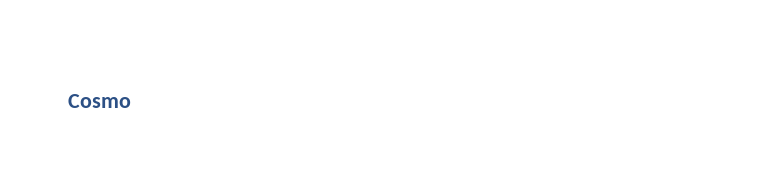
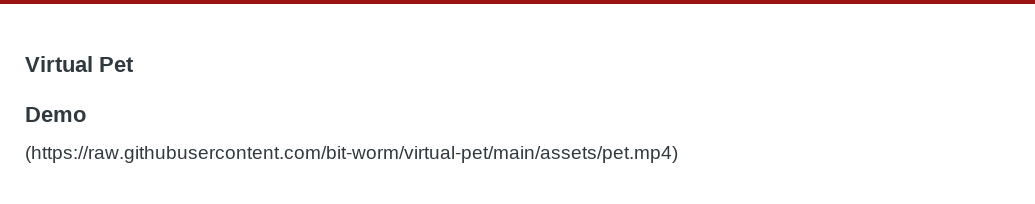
- Cosmo
+ Virtual Pet
+ Demo
+ (https://raw.githubusercontent.com/bit-worm/virtual-pet/main/assets/pet.mp4)

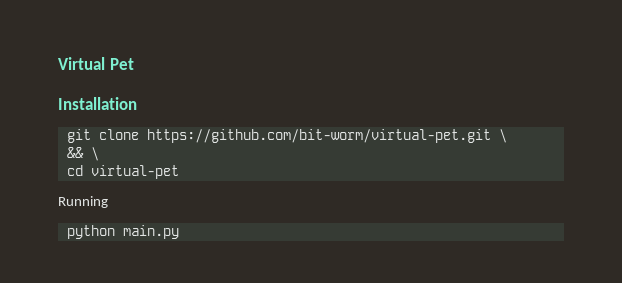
- Demo
- (https://raw.githubusercontent.com/bit-worm/virtual-pet/main/assets/pet.mp4)
+ Installation
+ git clone https://github.com/bit-worm/virtual-pet.git \
+ && \
+ cd virtual-pet
+ Running
+ python main.py

